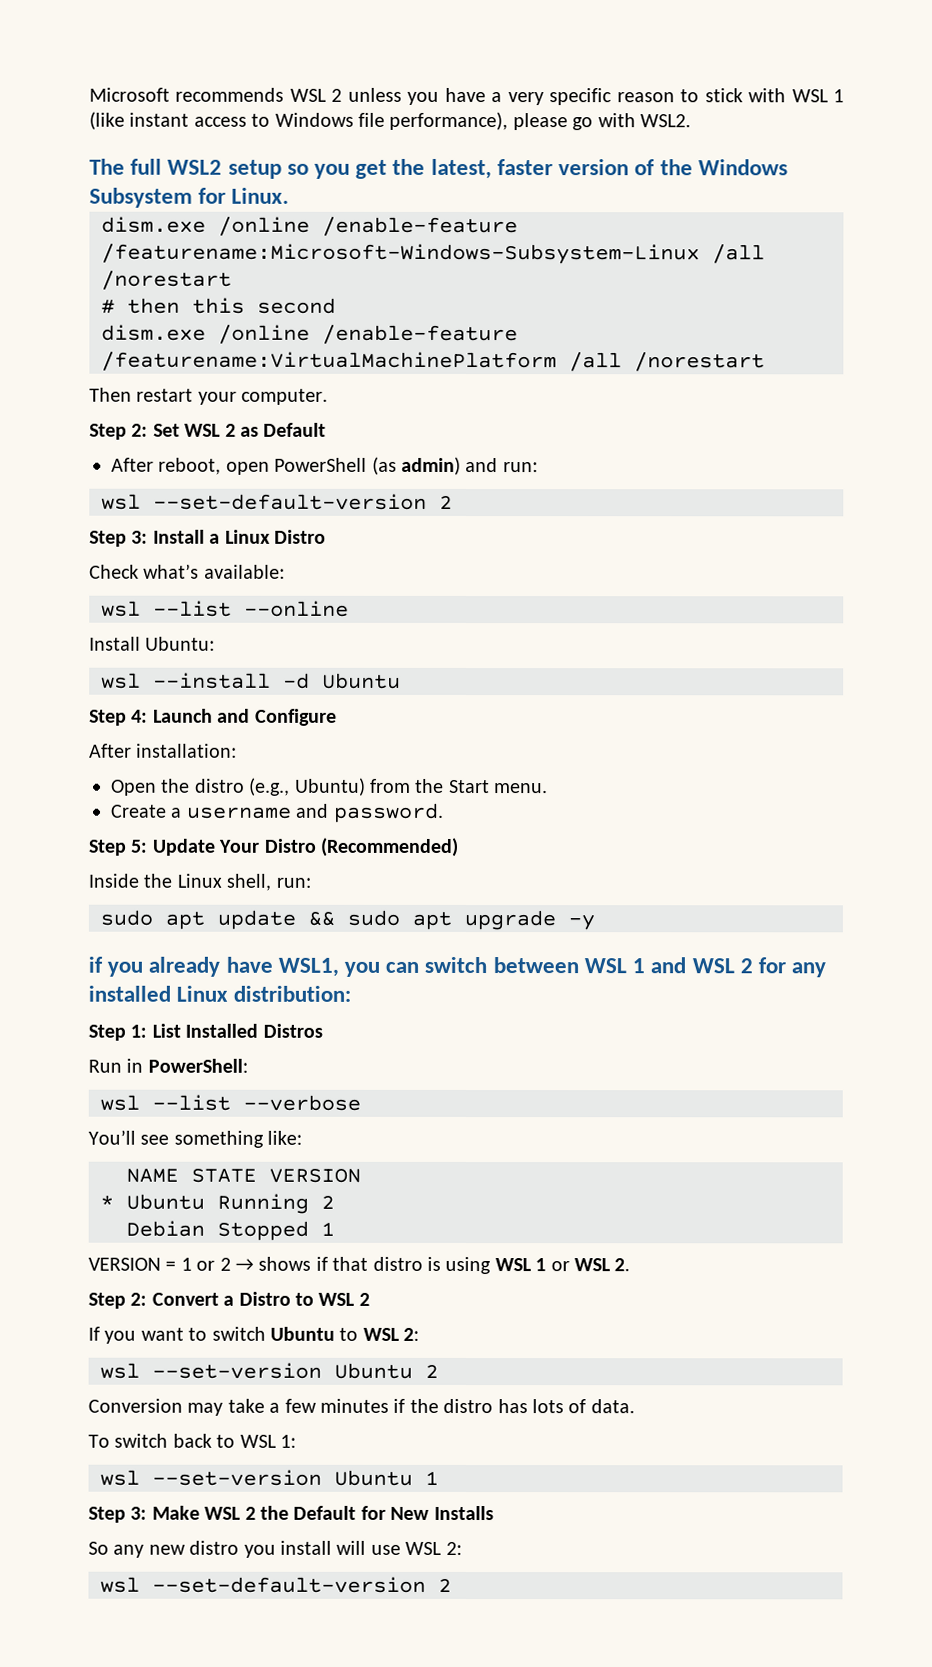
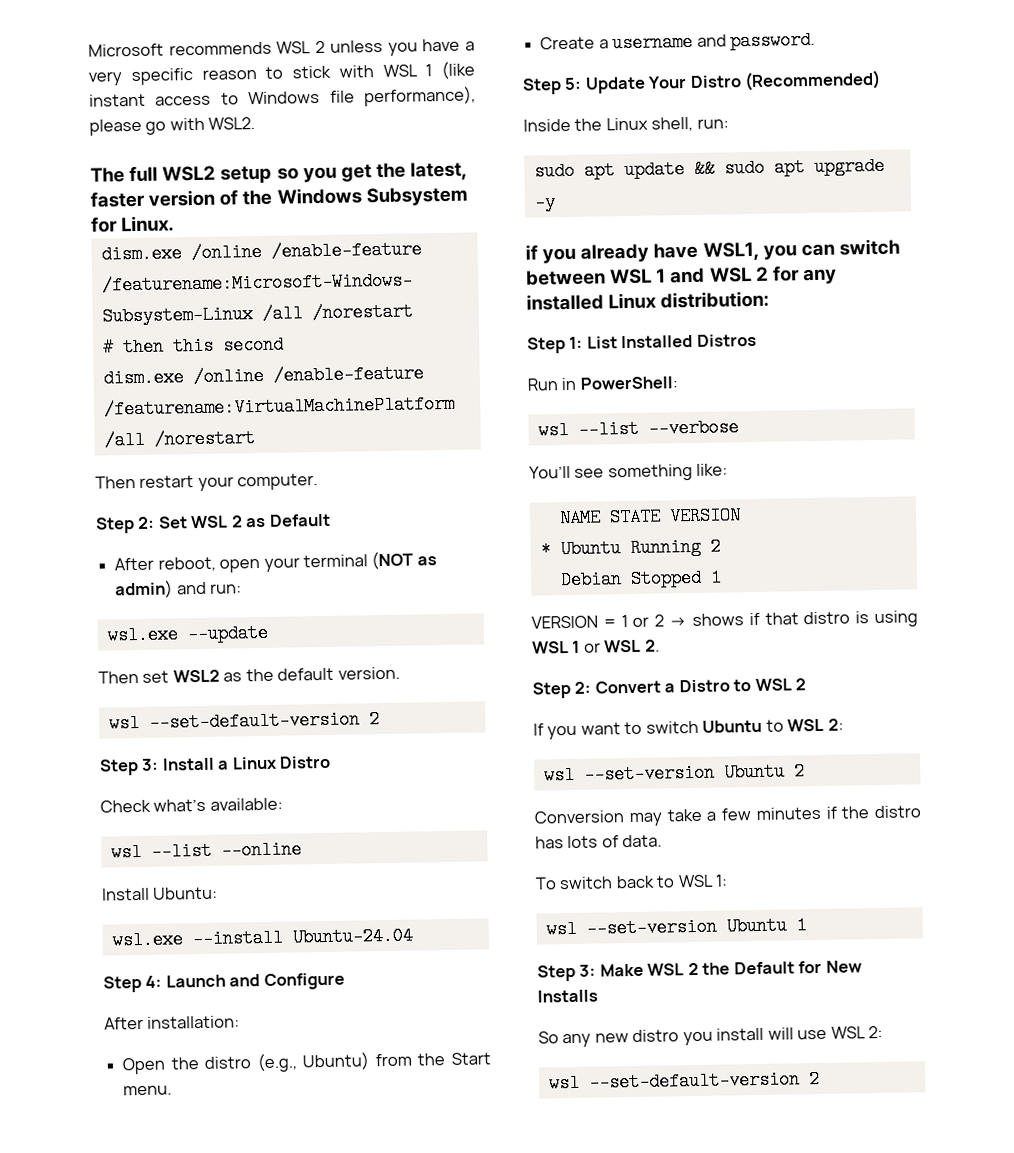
- After reboot, open PowerShell (as admin) and run:
+ After reboot, open your terminal (NOT as admin) and run:
+ wsl.exe --update
+ Then set WSL2 as the default version.
- wsl --install -d Ubuntu
+ wsl.exe --install Ubuntu-24.04

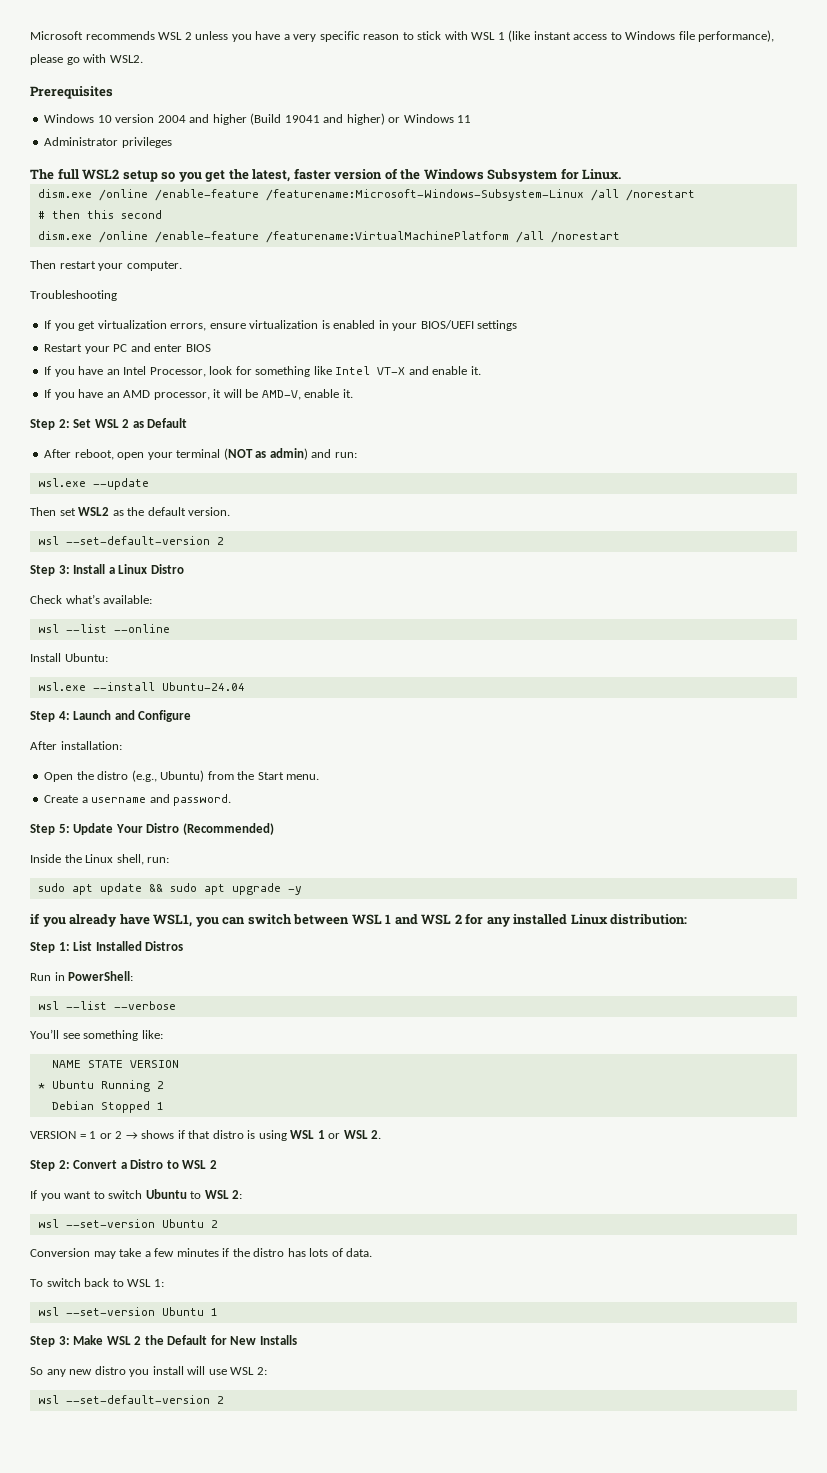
+ Prerequisites
+ Windows 10 version 2004 and higher (Build 19041 and higher) or Windows 11
+ Administrator privileges
+ Troubleshooting
+ If you get virtualization errors, ensure virtualization is enabled in your BIOS/UEFI settings
+ Restart your PC and enter BIOS
+ If you have an Intel Processor, look for something like Intel VT-X and enable it.
+ If you have an AMD processor, it will be AMD-V, enable it.

